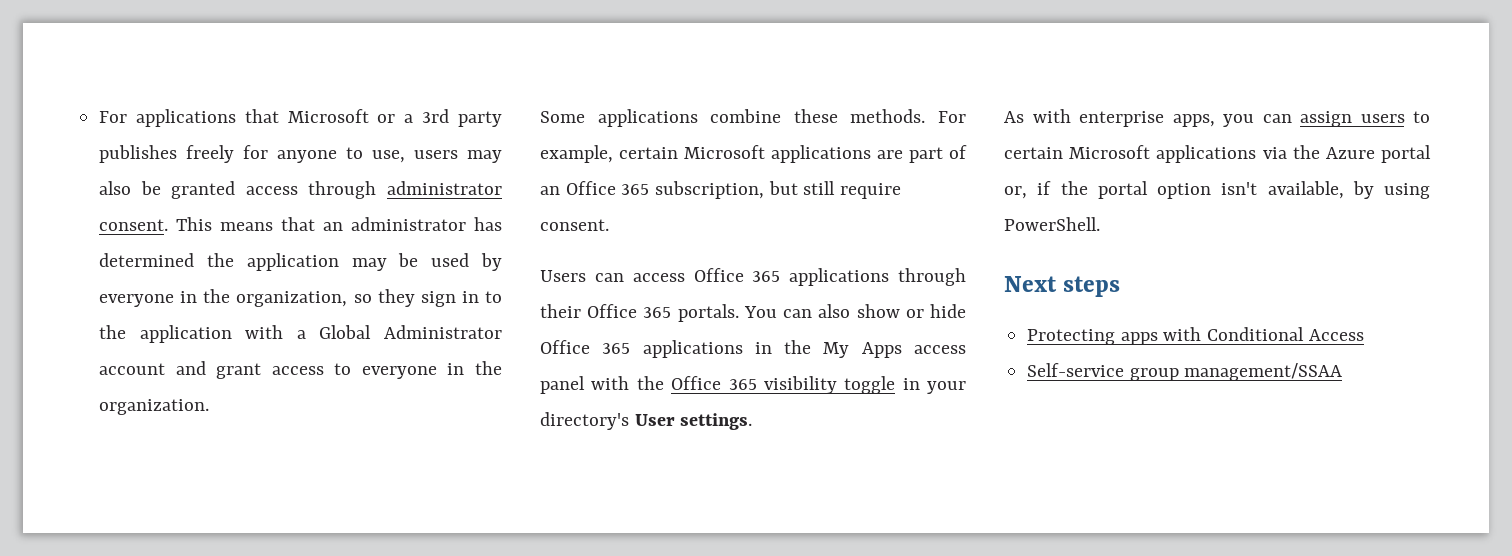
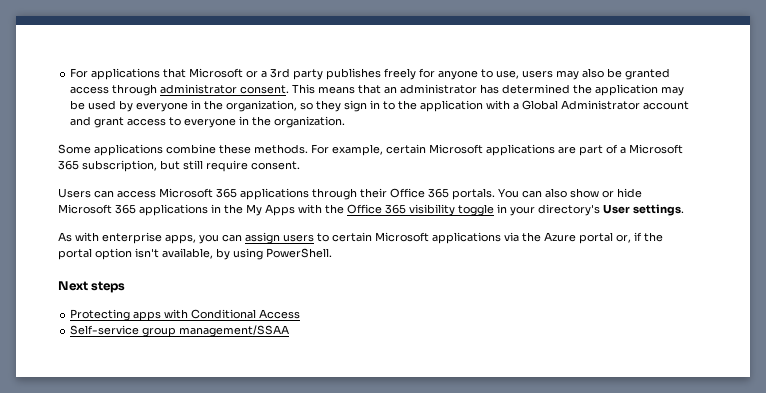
- For example, certain Microsoft applications are part of an Office 365 subscription, but still require consent.
+ For example, certain Microsoft applications are part of a Microsoft 365 subscription, but still require consent.
- Users can access Office 365 applications through their Office 365 portals.
+ Users can access Microsoft 365 applications through their Office 365 portals.
- You can also show or hide Office 365 applications in the My Apps access panel with the Office 365 visibility toggle in your directory's User settings.
+ You can also show or hide Microsoft 365 applications in the My Apps with the Office 365 visibility toggle in your directory's User settings.

